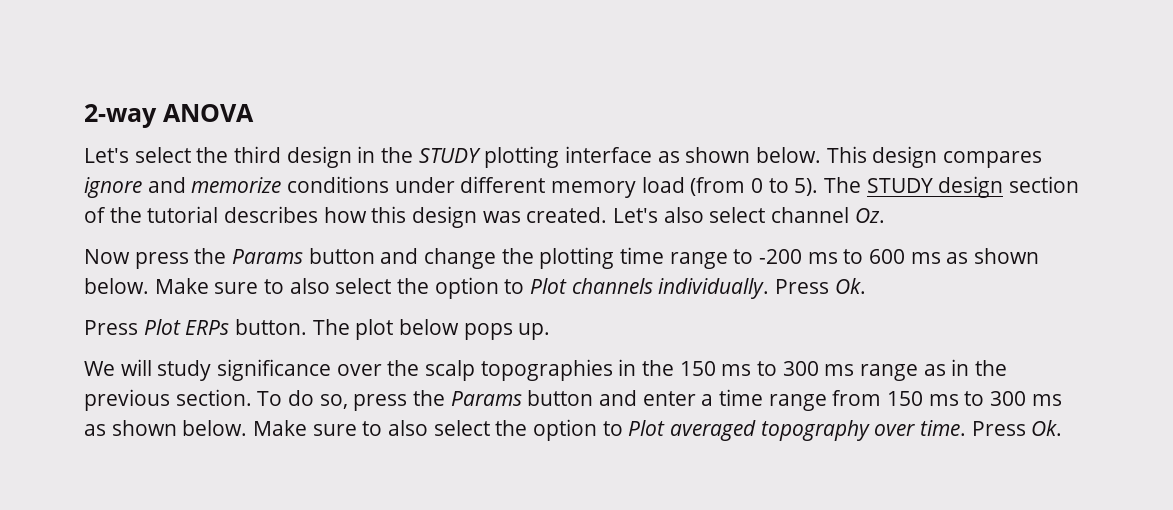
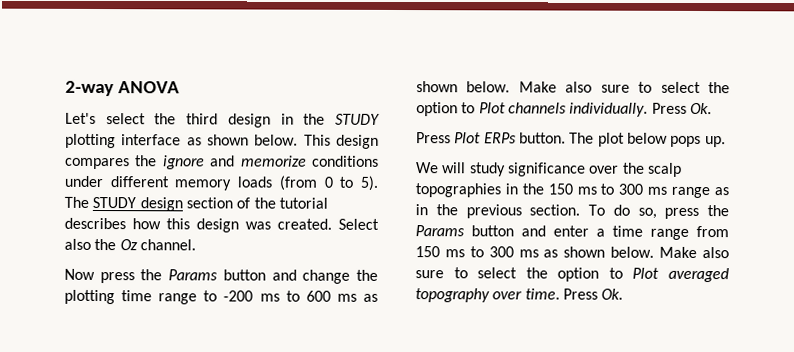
- This design compares ignore and memorize conditions under different memory load (from 0 to 5).
+ This design compares the ignore and memorize conditions under different memory loads (from 0 to 5).
- Let's also select channel Oz.
+ Select also the Oz channel.
- Make sure to also select the option to Plot channels individually.
+ Make also sure to select the option to Plot channels individually.
- Make sure to also select the option to Plot averaged topography over time.
+ Make also sure to select the option to Plot averaged topography over time.

